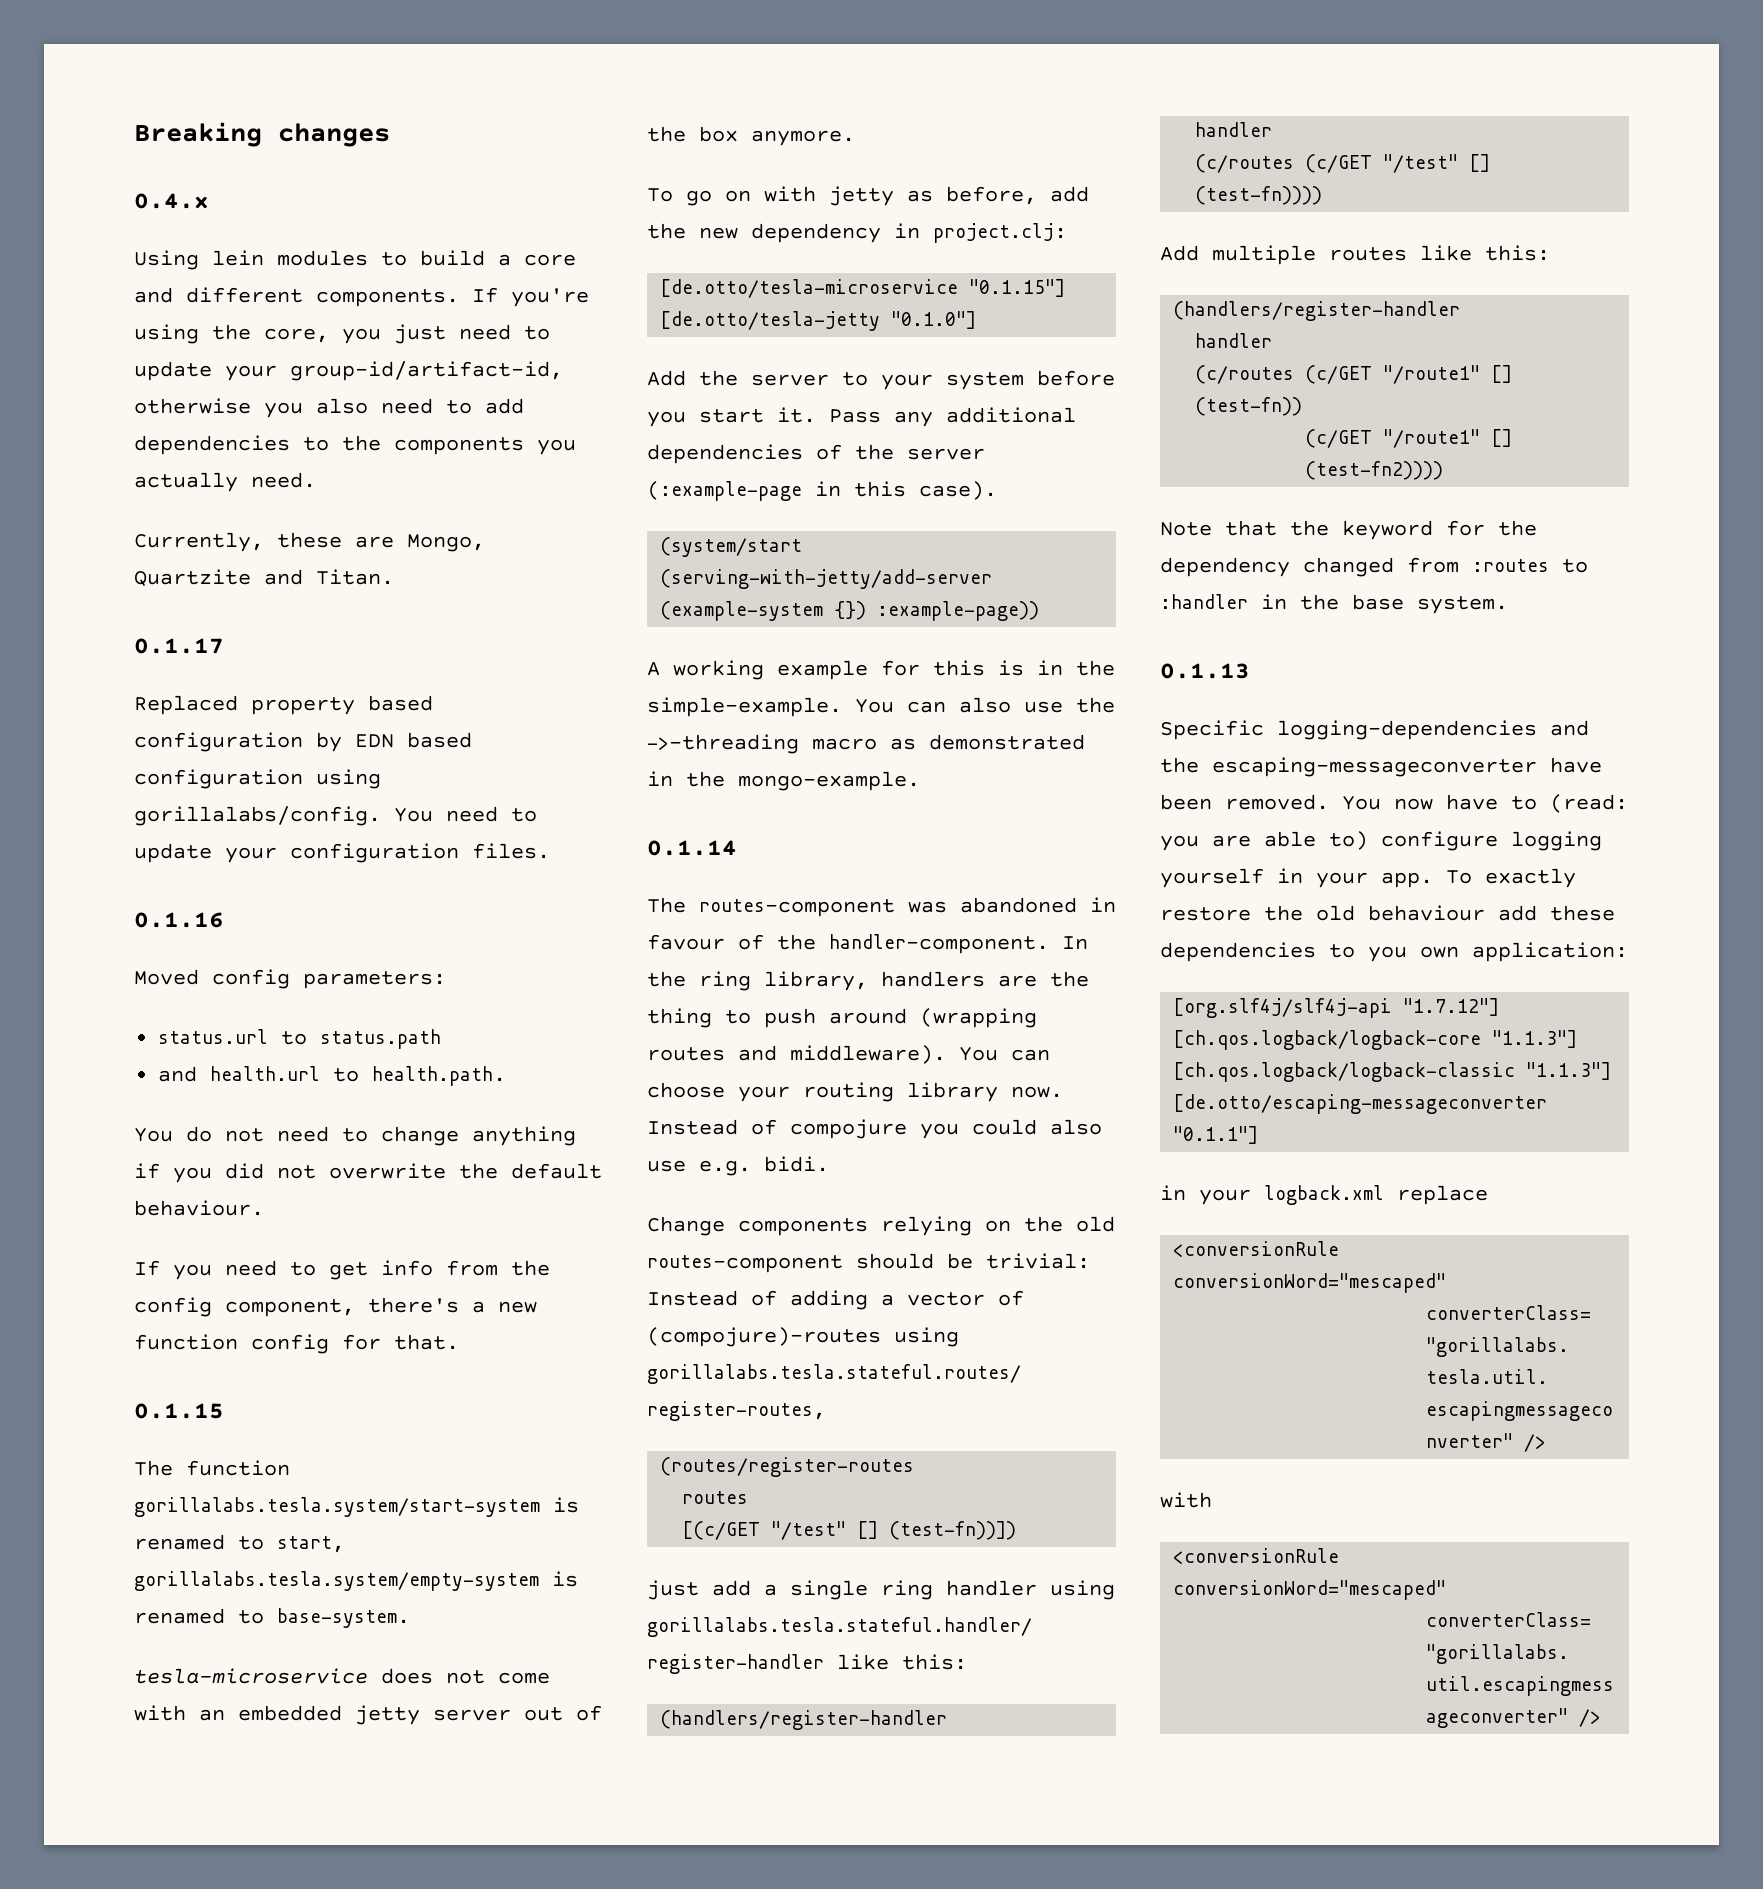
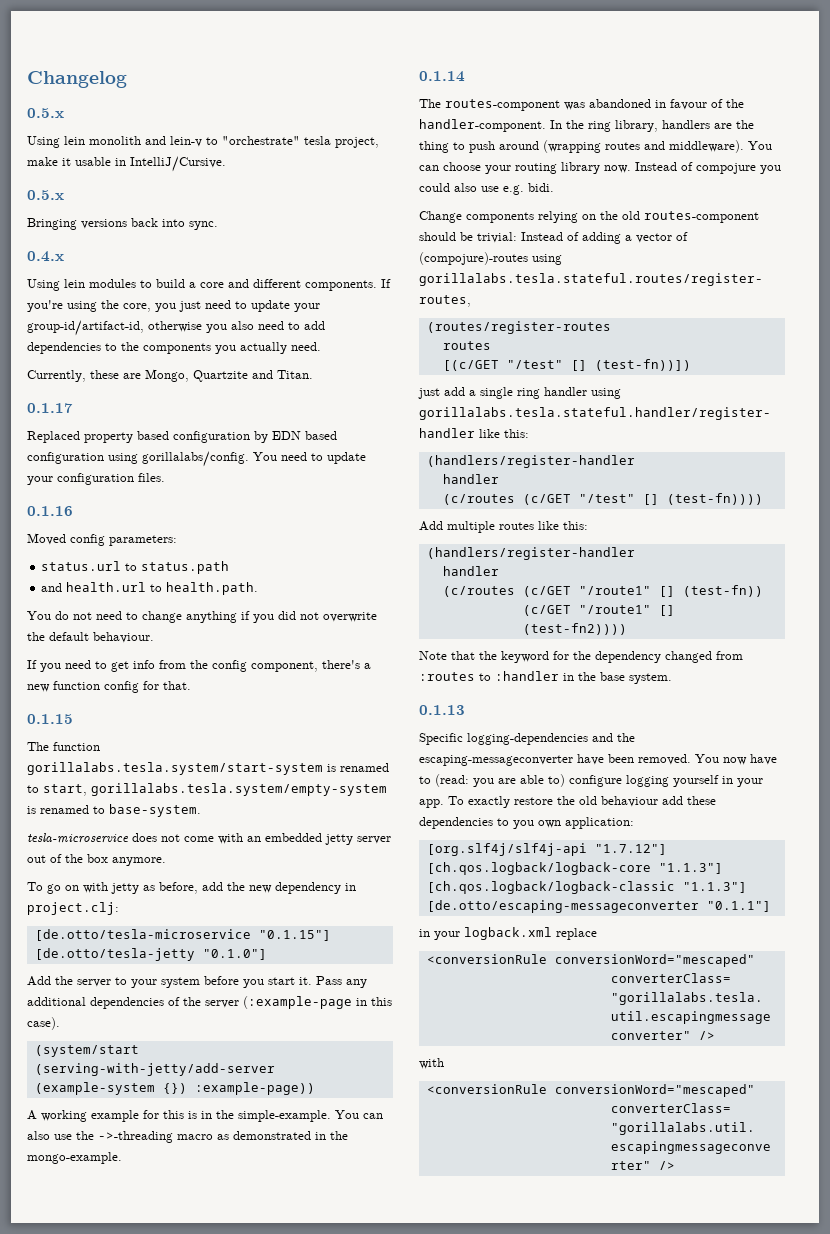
- Breaking changes
+ Changelog
+ 0.5.x
+ Using lein monolith and lein-v to "orchestrate" tesla project, make it usable in IntelliJ/Cursive.
+ 0.5.x
+ Bringing versions back into sync.

